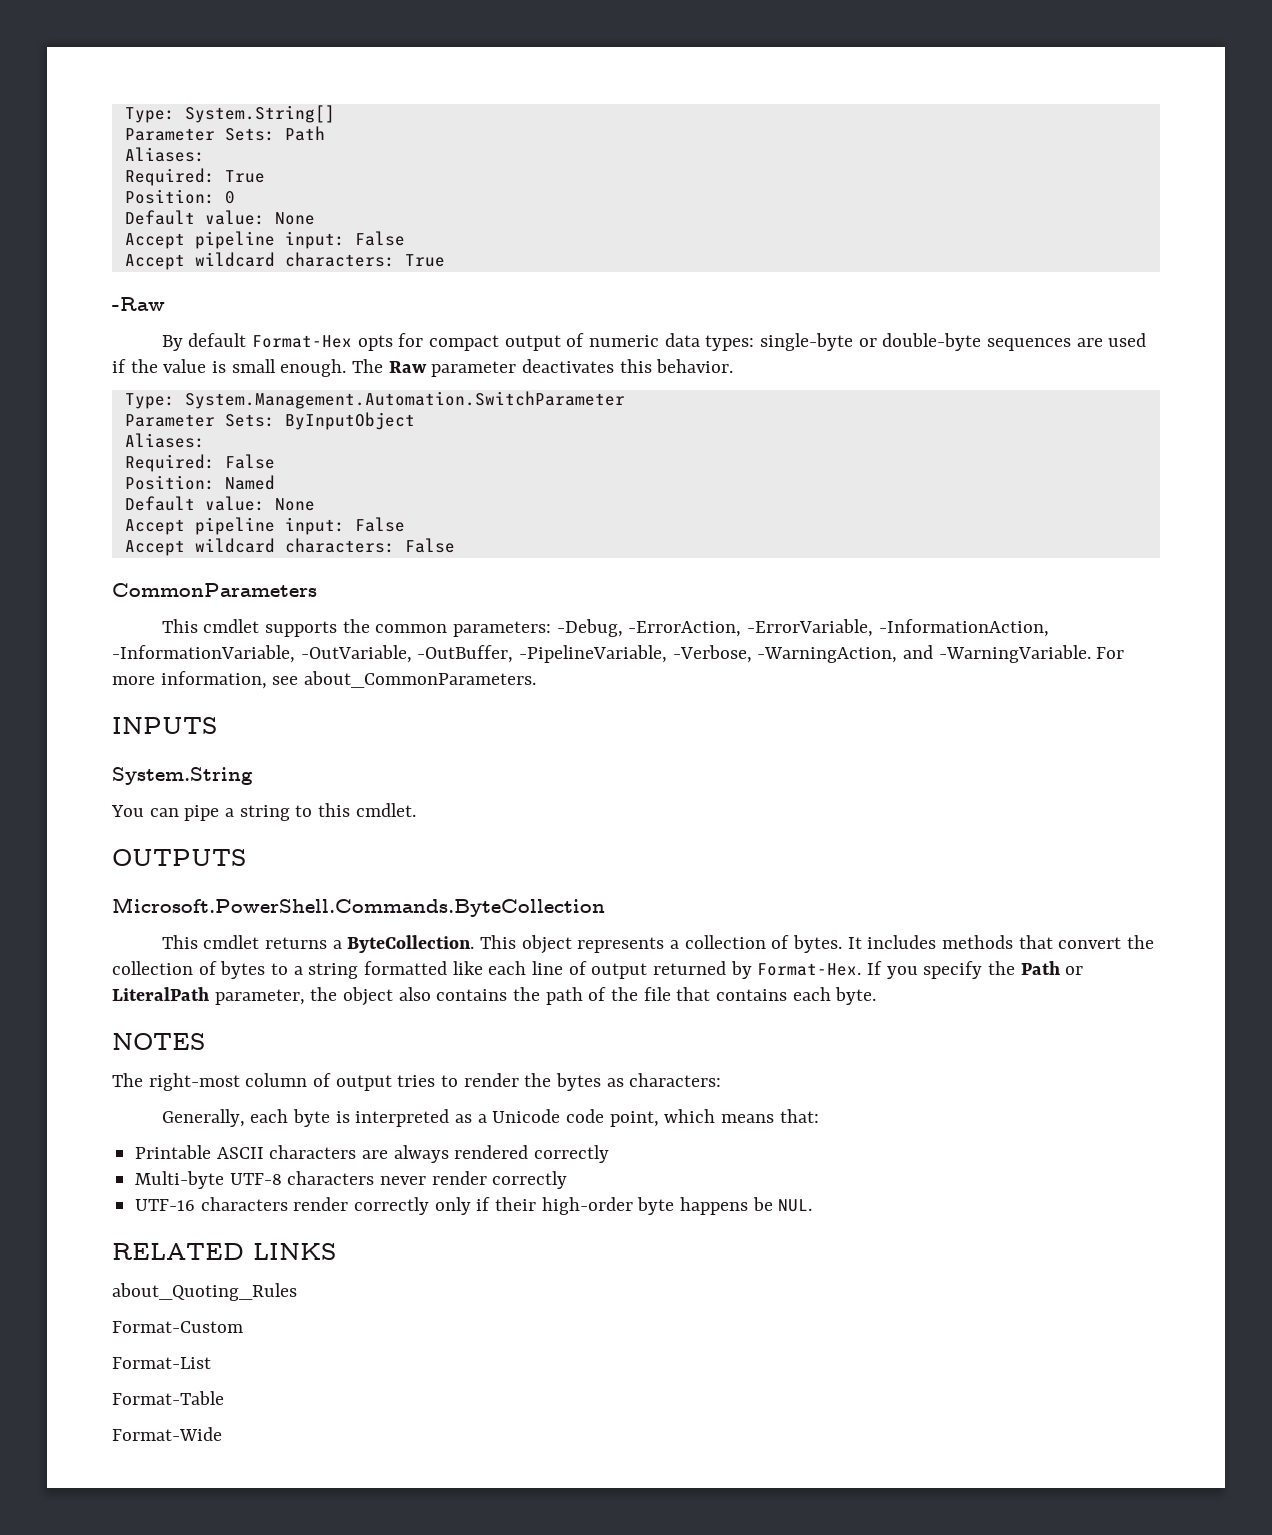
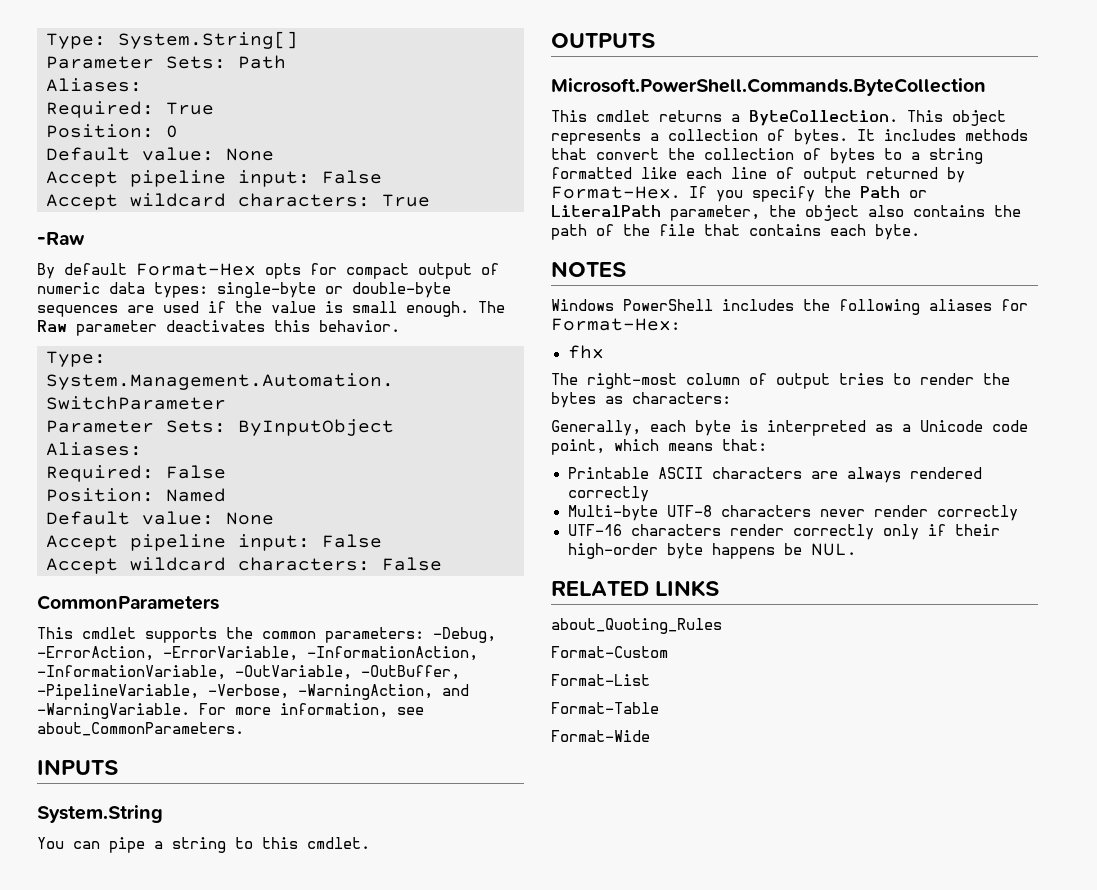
+ Windows PowerShell includes the following aliases for Format-Hex:
+ fhx

